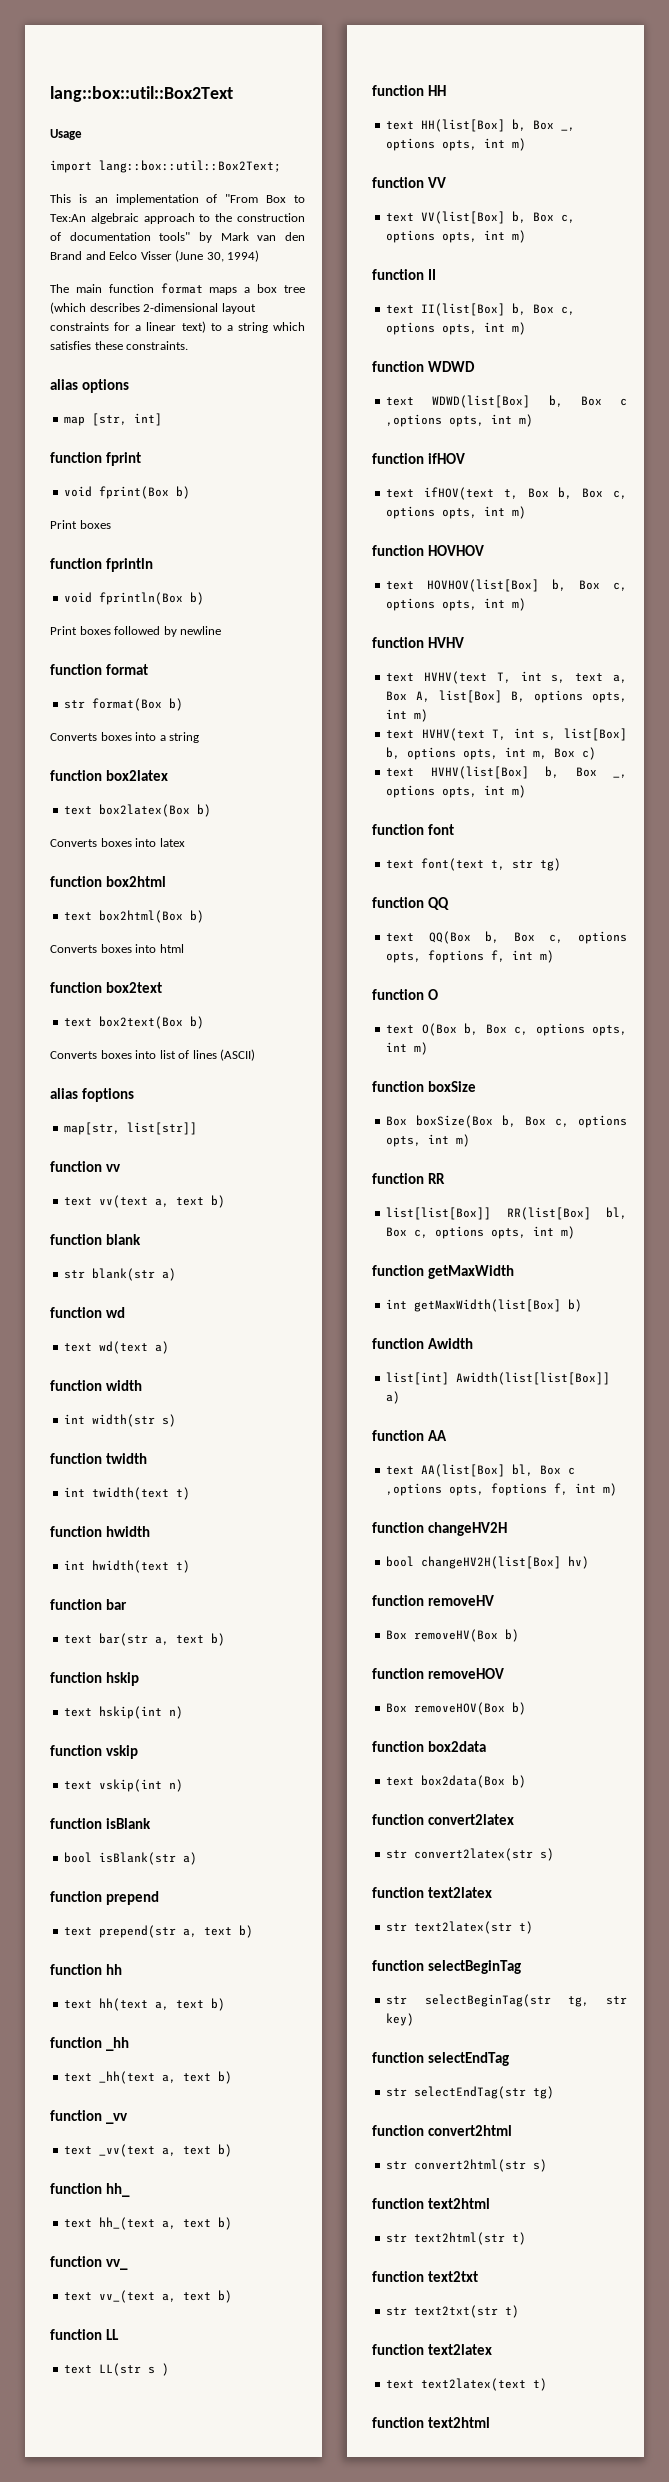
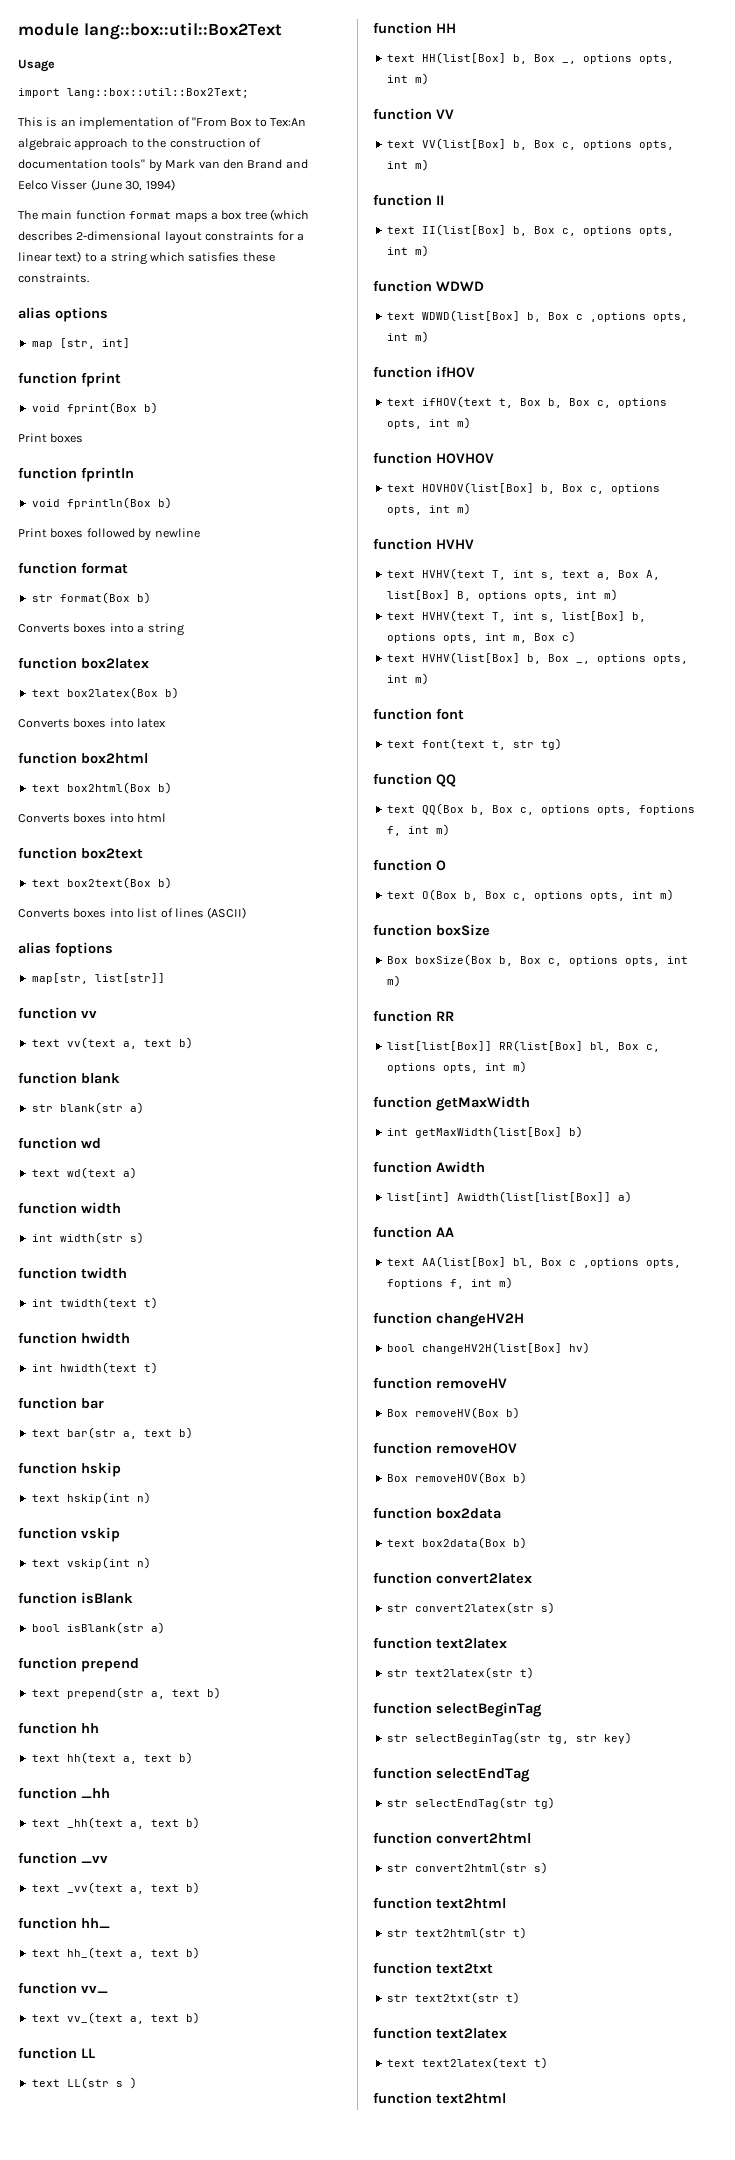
- lang::box::util::Box2Text
+ module lang::box::util::Box2Text

